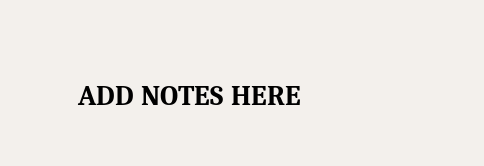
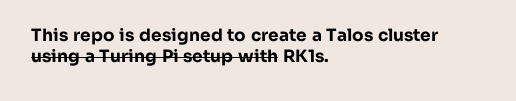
- ADD NOTES HERE
+ This repo is designed to create a Talos cluster using a Turing Pi setup with RK1s.

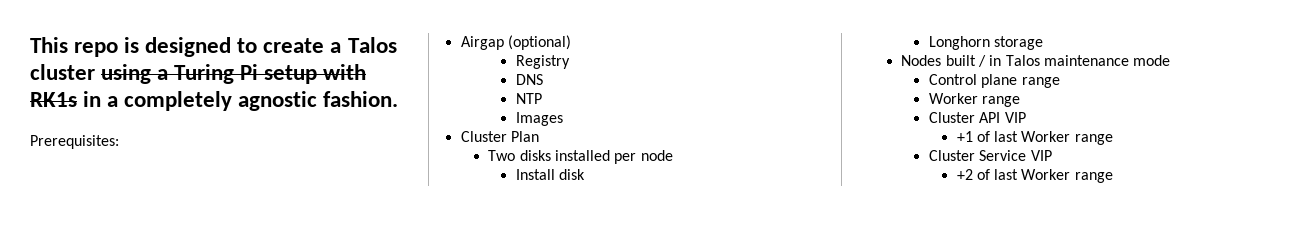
- This repo is designed to create a Talos cluster using a Turing Pi setup with RK1s.
+ This repo is designed to create a Talos cluster using a Turing Pi setup with RK1s in a completely agnostic fashion.
+ Prerequisites:
+ Airgap (optional)
+ Registry
+ DNS
+ NTP
+ Images
+ Cluster Plan
+ Two disks installed per node
+ Install disk
+ Longhorn storage
+ Nodes built / in Talos maintenance mode
+ Control plane range
+ Worker range
+ Cluster API VIP
+ +1 of last Worker range
+ Cluster Service VIP
+ +2 of last Worker range

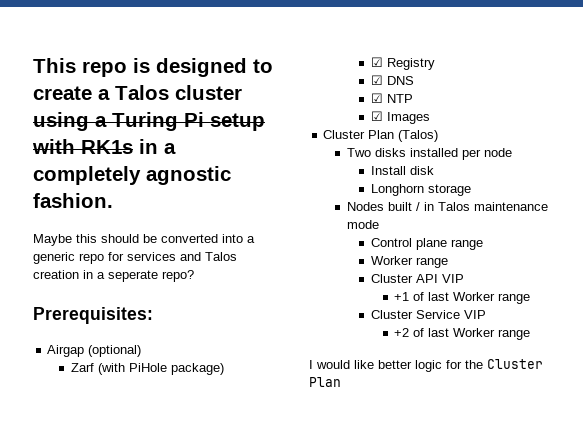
+ Maybe this should be converted into a generic repo for services and Talos creation in a seperate repo?
  Prerequisites:
  Airgap (optional)
- Registry
+ Zarf (with PiHole package)
+ ☑ Registry
- DNS
+ ☑ DNS
- NTP
+ ☑ NTP
- Images
+ ☑ Images
- Cluster Plan
+ Cluster Plan (Talos)
+ I would like better logic for the Cluster Plan

